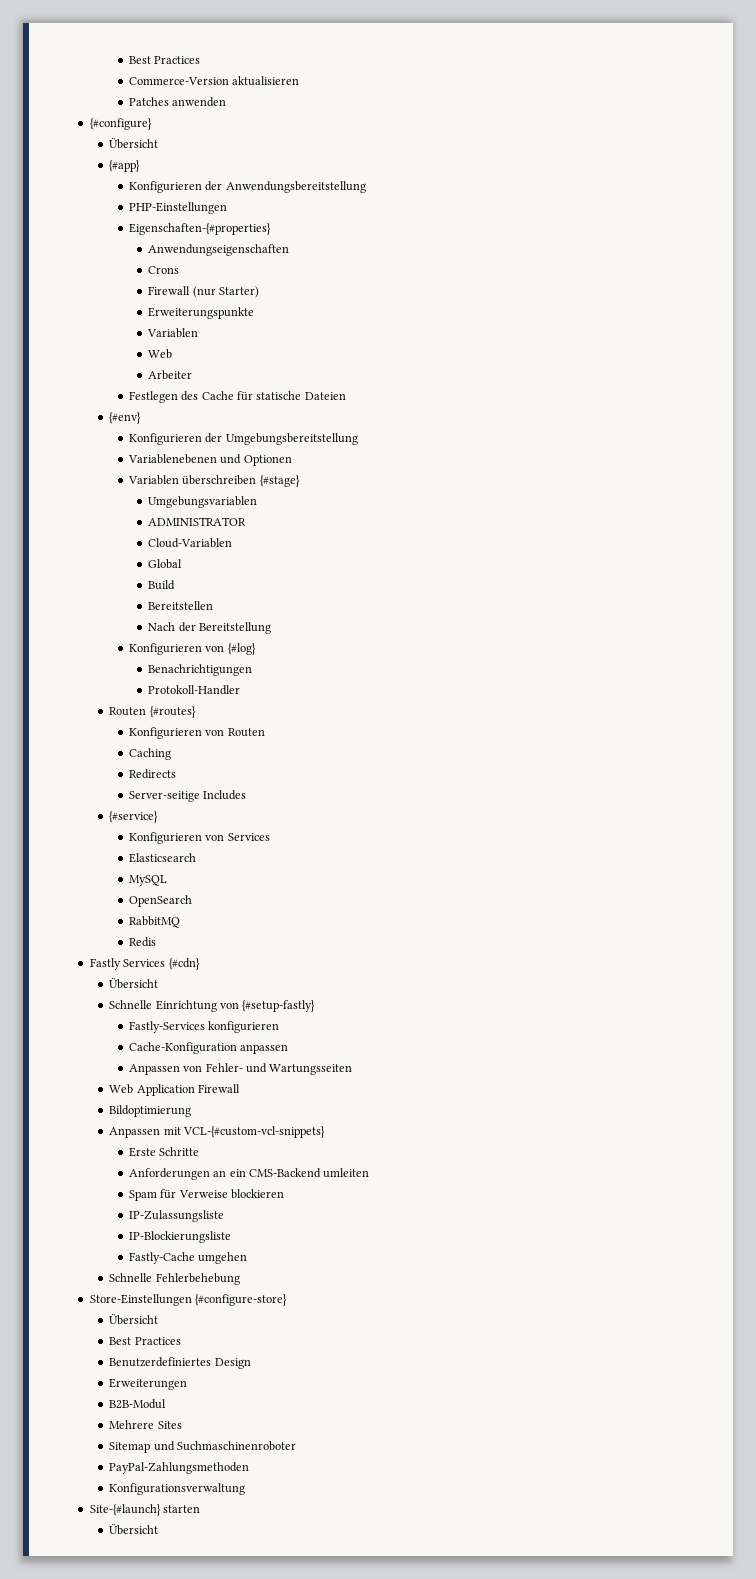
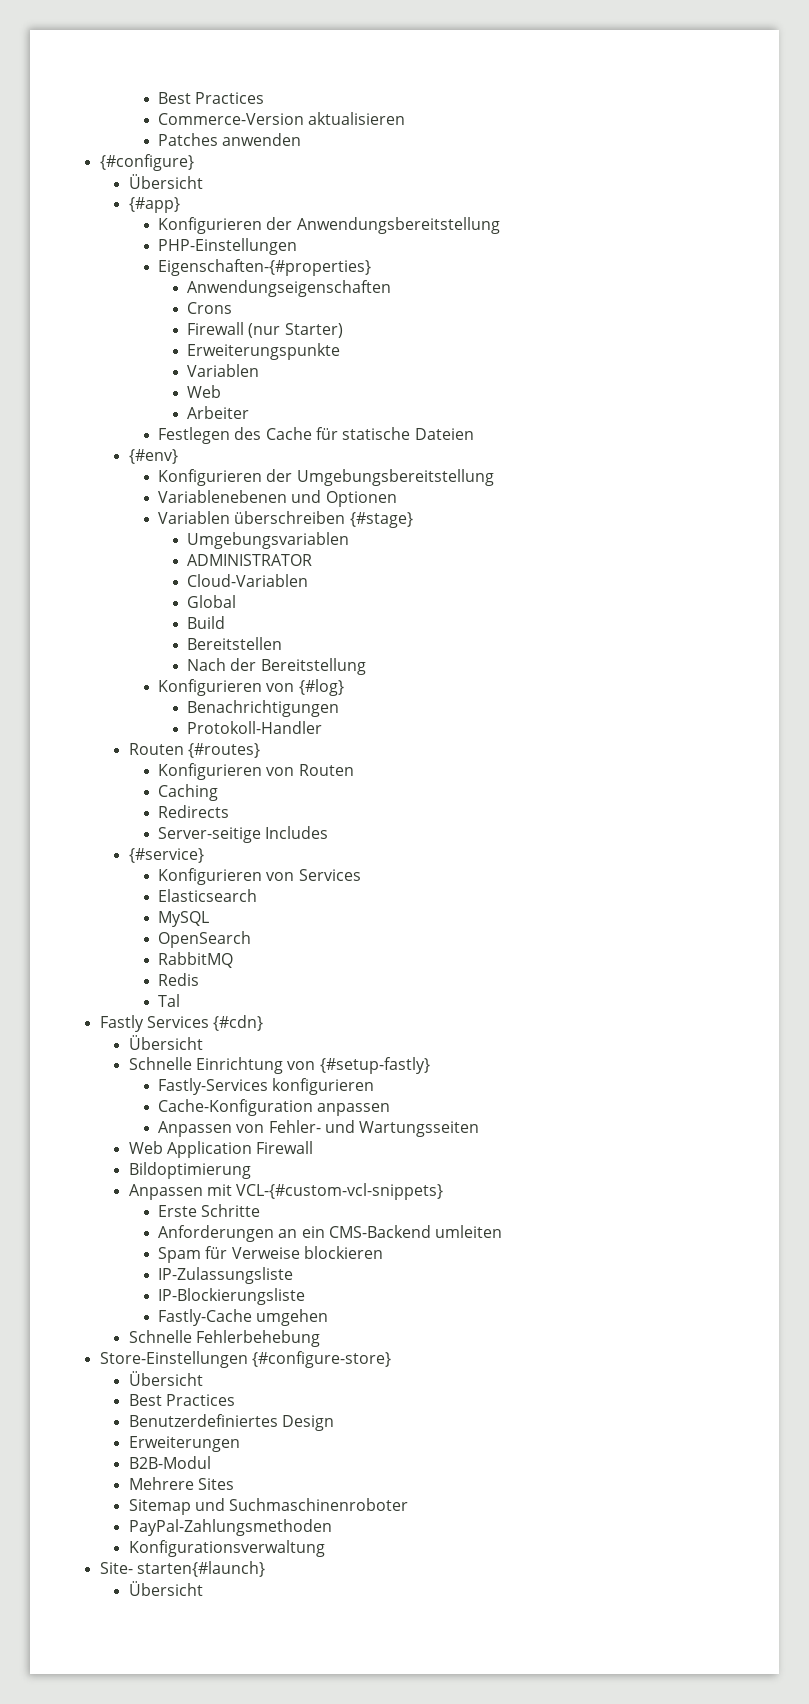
+ Tal
- Site-{#launch} starten
+ Site- starten{#launch}

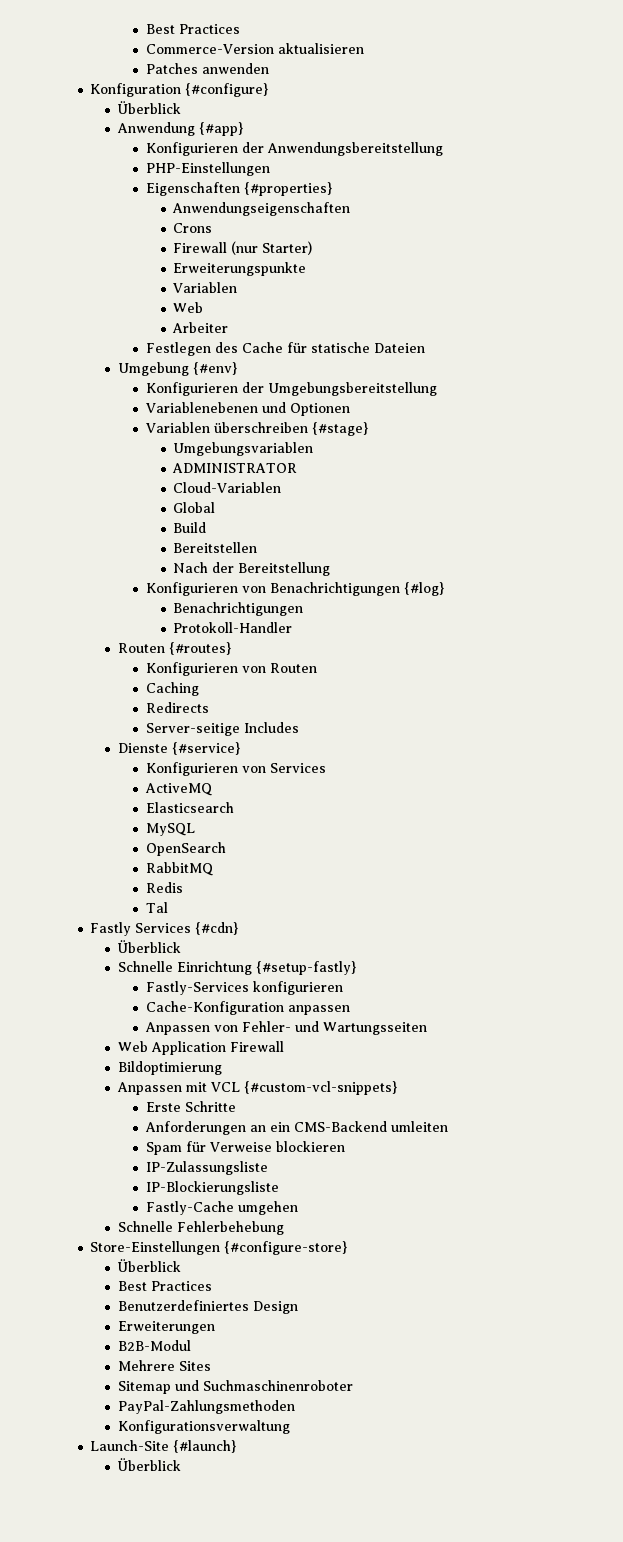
- {#configure}
- Übersicht
- {#app}
+ Konfiguration {#configure}
+ Überblick
+ Anwendung {#app}
- Eigenschaften-{#properties}
+ Eigenschaften {#properties}
- {#env}
+ Umgebung {#env}
- Konfigurieren von {#log}
+ Konfigurieren von Benachrichtigungen {#log}
- {#service}
+ Dienste {#service}
+ ActiveMQ
  Fastly Services {#cdn}
- Übersicht
+ Überblick
- Schnelle Einrichtung von {#setup-fastly}
+ Schnelle Einrichtung {#setup-fastly}
- Anpassen mit VCL-{#custom-vcl-snippets}
+ Anpassen mit VCL {#custom-vcl-snippets}
  Store-Einstellungen {#configure-store}
- Übersicht
+ Überblick
- Site- starten{#launch}
- Übersicht
+ Launch-Site {#launch}
+ Überblick

